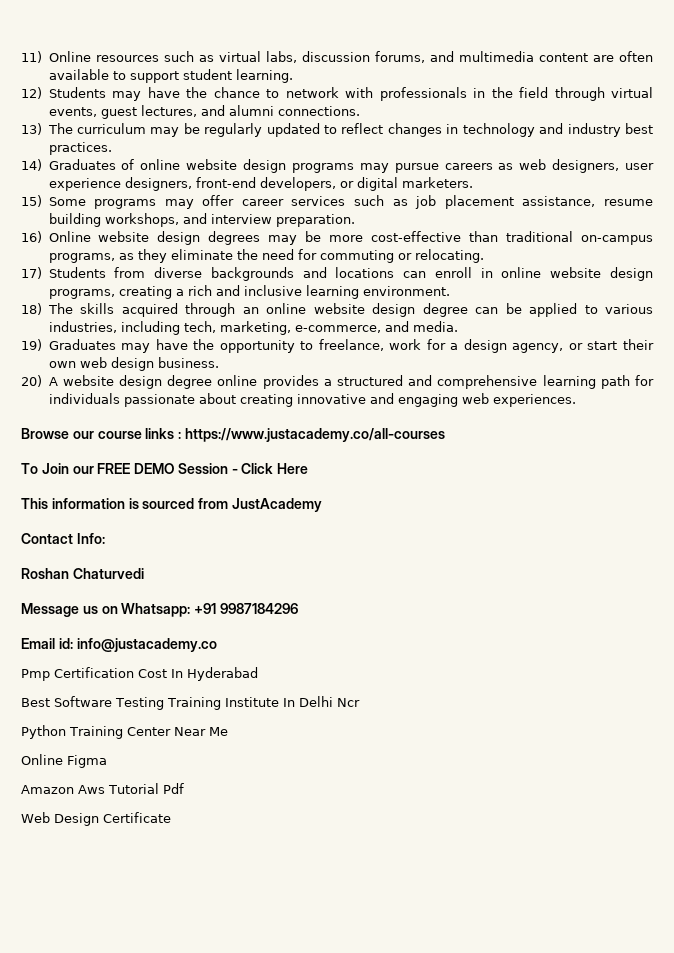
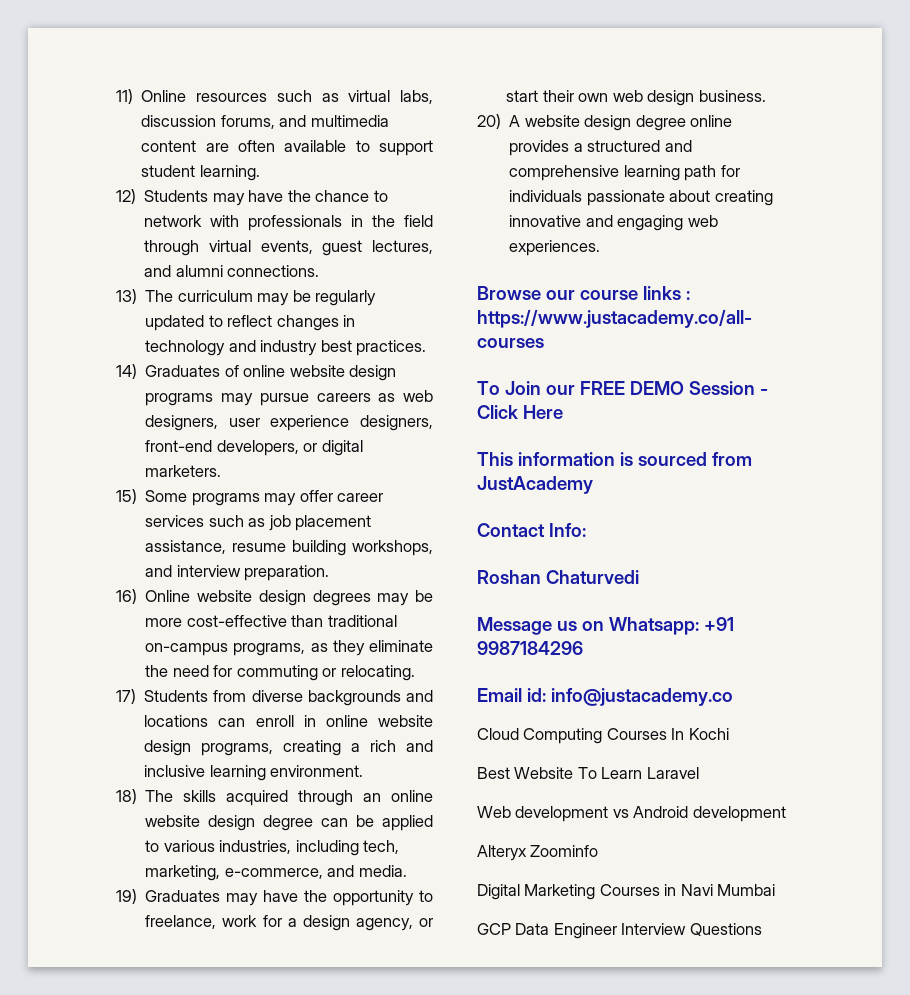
- Pmp Certification Cost In Hyderabad
- Best Software Testing Training Institute In Delhi Ncr
- Python Training Center Near Me
- Online Figma
- Amazon Aws Tutorial Pdf
- Web Design Certificate
+ Cloud Computing Courses In Kochi
+ Best Website To Learn Laravel
+ Web development vs Android development
+ Alteryx Zoominfo
+ Digital Marketing Courses in Navi Mumbai
+ GCP Data Engineer Interview Questions

